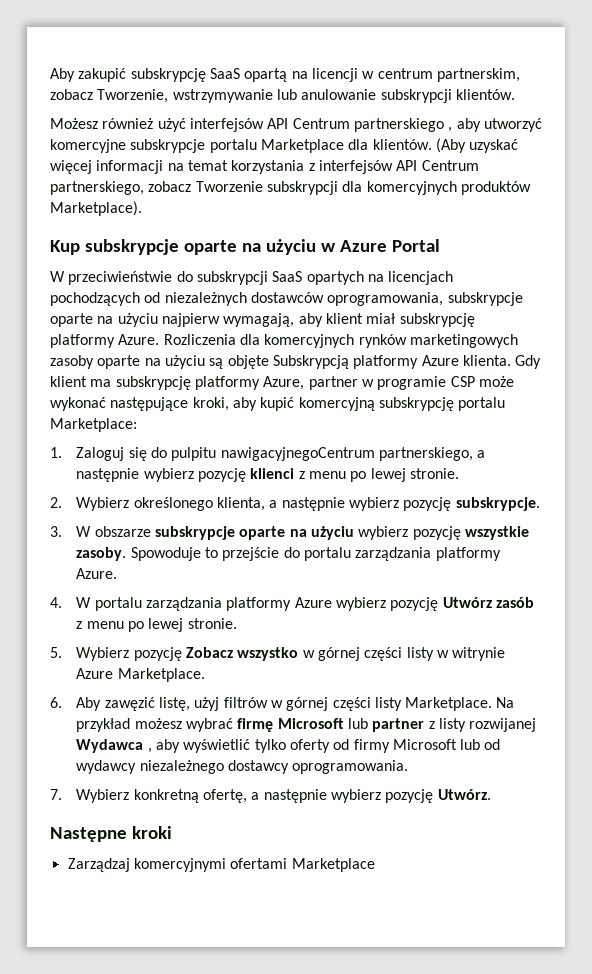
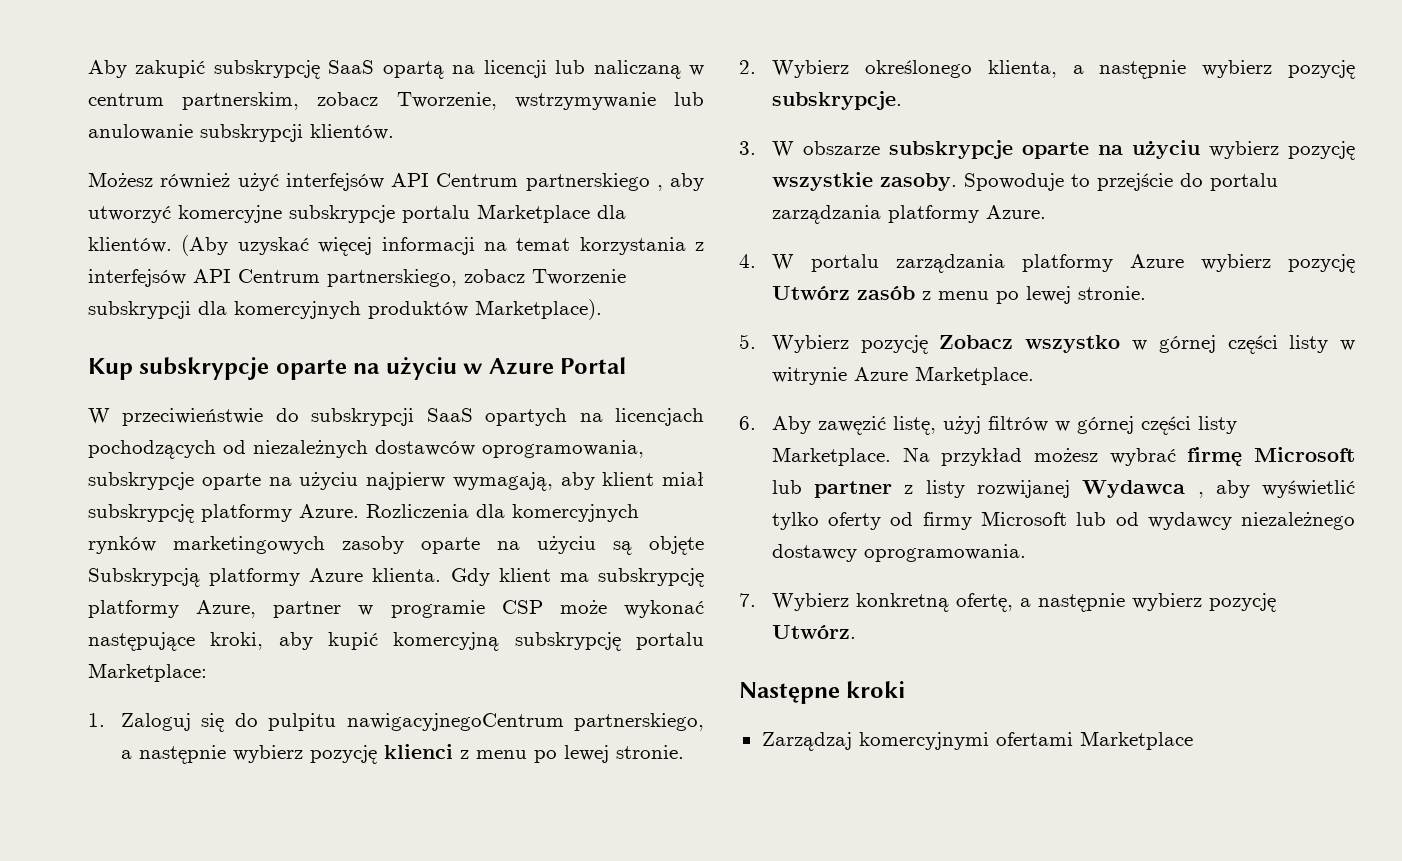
- Aby zakupić subskrypcję SaaS opartą na licencji w centrum partnerskim, zobacz Tworzenie, wstrzymywanie lub anulowanie subskrypcji klientów.
+ Aby zakupić subskrypcję SaaS opartą na licencji lub naliczaną w centrum partnerskim, zobacz Tworzenie, wstrzymywanie lub anulowanie subskrypcji klientów.

